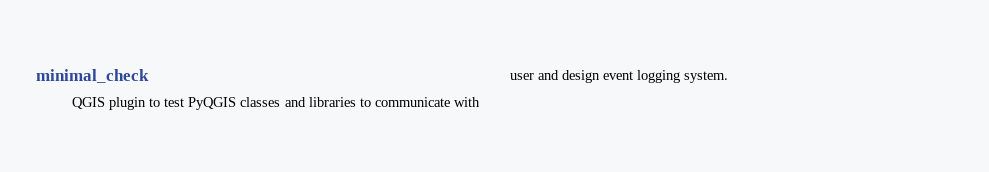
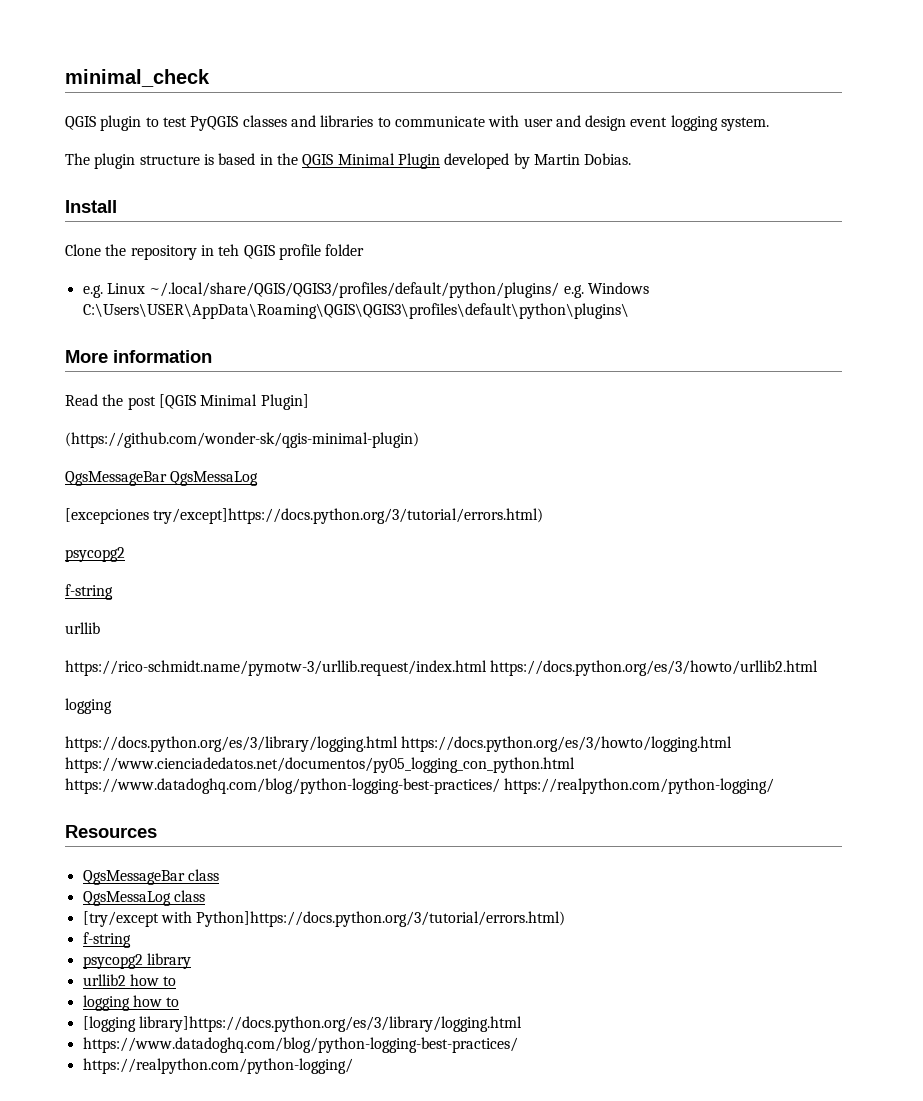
+ The plugin structure is based in the QGIS Minimal Plugin developed by Martin Dobias.
+ Install
+ Clone the repository in teh QGIS profile folder
+ e.g. Linux ~/.local/share/QGIS/QGIS3/profiles/default/python/plugins/ e.g. Windows C:\Users\USER\AppData\Roaming\QGIS\QGIS3\profiles\default\python\plugins\
+ More information
+ Read the post [QGIS Minimal Plugin]
+ (https://github.com/wonder-sk/qgis-minimal-plugin)
+ QgsMessageBar QgsMessaLog
+ [excepciones try/except]https://docs.python.org/3/tutorial/errors.html)
+ psycopg2
+ f-string
+ urllib
+ https://rico-schmidt.name/pymotw-3/urllib.request/index.html https://docs.python.org/es/3/howto/urllib2.html
+ logging
+ https://docs.python.org/es/3/library/logging.html https://docs.python.org/es/3/howto/logging.html https://www.cienciadedatos.net/documentos/py05_logging_con_python.html https://www.datadoghq.com/blog/python-logging-best-practices/ https://realpython.com/python-logging/
+ Resources
+ QgsMessageBar class
+ QgsMessaLog class
+ [try/except with Python]https://docs.python.org/3/tutorial/errors.html)
+ f-string
+ psycopg2 library
+ urllib2 how to
+ logging how to
+ [logging library]https://docs.python.org/es/3/library/logging.html
+ https://www.datadoghq.com/blog/python-logging-best-practices/
+ https://realpython.com/python-logging/

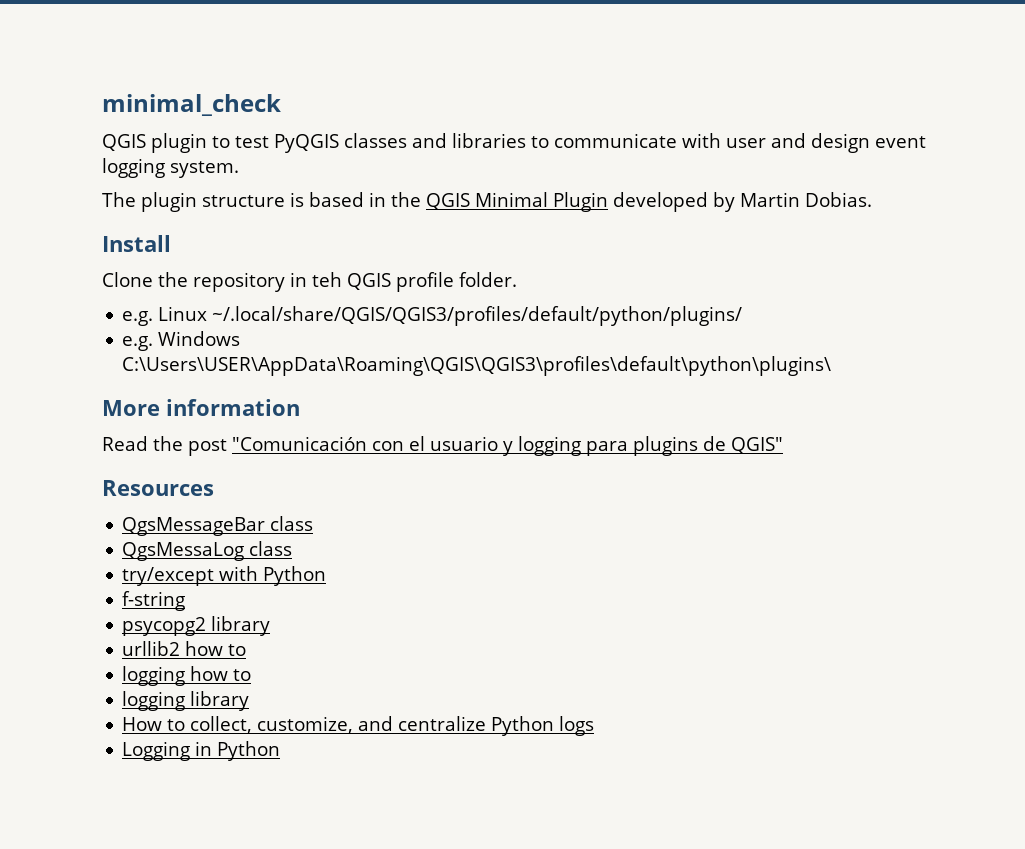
- Clone the repository in teh QGIS profile folder
+ Clone the repository in teh QGIS profile folder.
- e.g. Linux ~/.local/share/QGIS/QGIS3/profiles/default/python/plugins/ e.g. Windows C:\Users\USER\AppData\Roaming\QGIS\QGIS3\profiles\default\python\plugins\
+ e.g. Linux ~/.local/share/QGIS/QGIS3/profiles/default/python/plugins/
+ e.g. Windows C:\Users\USER\AppData\Roaming\QGIS\QGIS3\profiles\default\python\plugins\
- Read the post [QGIS Minimal Plugin]
- (https://github.com/wonder-sk/qgis-minimal-plugin)
- QgsMessageBar QgsMessaLog
- [excepciones try/except]https://docs.python.org/3/tutorial/errors.html)
- psycopg2
- f-string
- urllib
- https://rico-schmidt.name/pymotw-3/urllib.request/index.html https://docs.python.org/es/3/howto/urllib2.html
- logging
- https://docs.python.org/es/3/library/logging.html https://docs.python.org/es/3/howto/logging.html https://www.cienciadedatos.net/documentos/py05_logging_con_python.html https://www.datadoghq.com/blog/python-logging-best-practices/ https://realpython.com/python-logging/
+ Read the post "Comunicación con el usuario y logging para plugins de QGIS"
- [try/except with Python]https://docs.python.org/3/tutorial/errors.html)
+ try/except with Python
- [logging library]https://docs.python.org/es/3/library/logging.html
- https://www.datadoghq.com/blog/python-logging-best-practices/
- https://realpython.com/python-logging/
+ logging library
+ How to collect, customize, and centralize Python logs
+ Logging in Python

